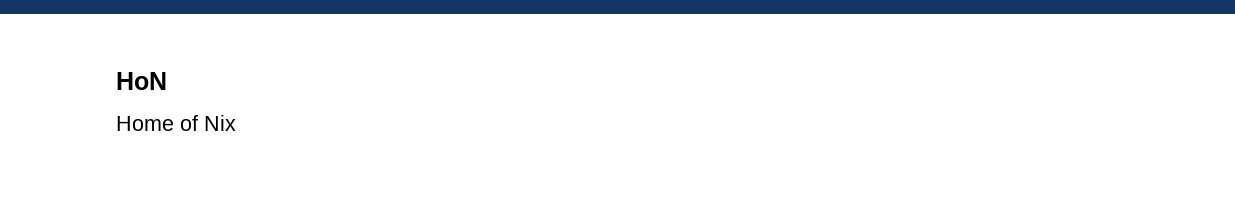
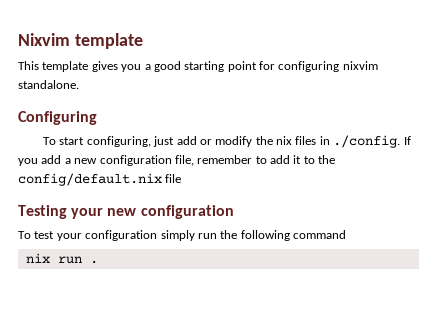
- HoN
- Home of Nix
+ Nixvim template
+ This template gives you a good starting point for configuring nixvim standalone.
+ Configuring
+ To start configuring, just add or modify the nix files in ./config. If you add a new configuration file, remember to add it to the config/default.nix file
+ Testing your new configuration
+ To test your configuration simply run the following command
+ nix run .

